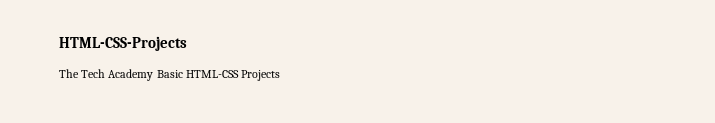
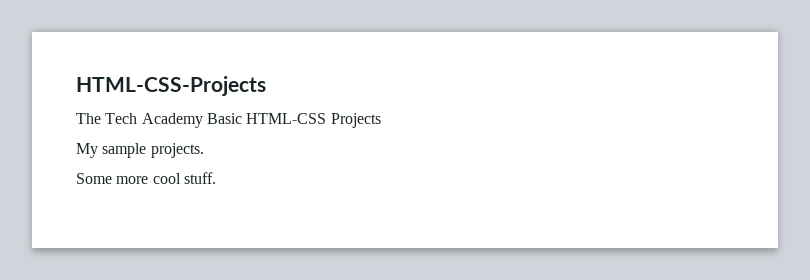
+ My sample projects.
+ Some more cool stuff.

